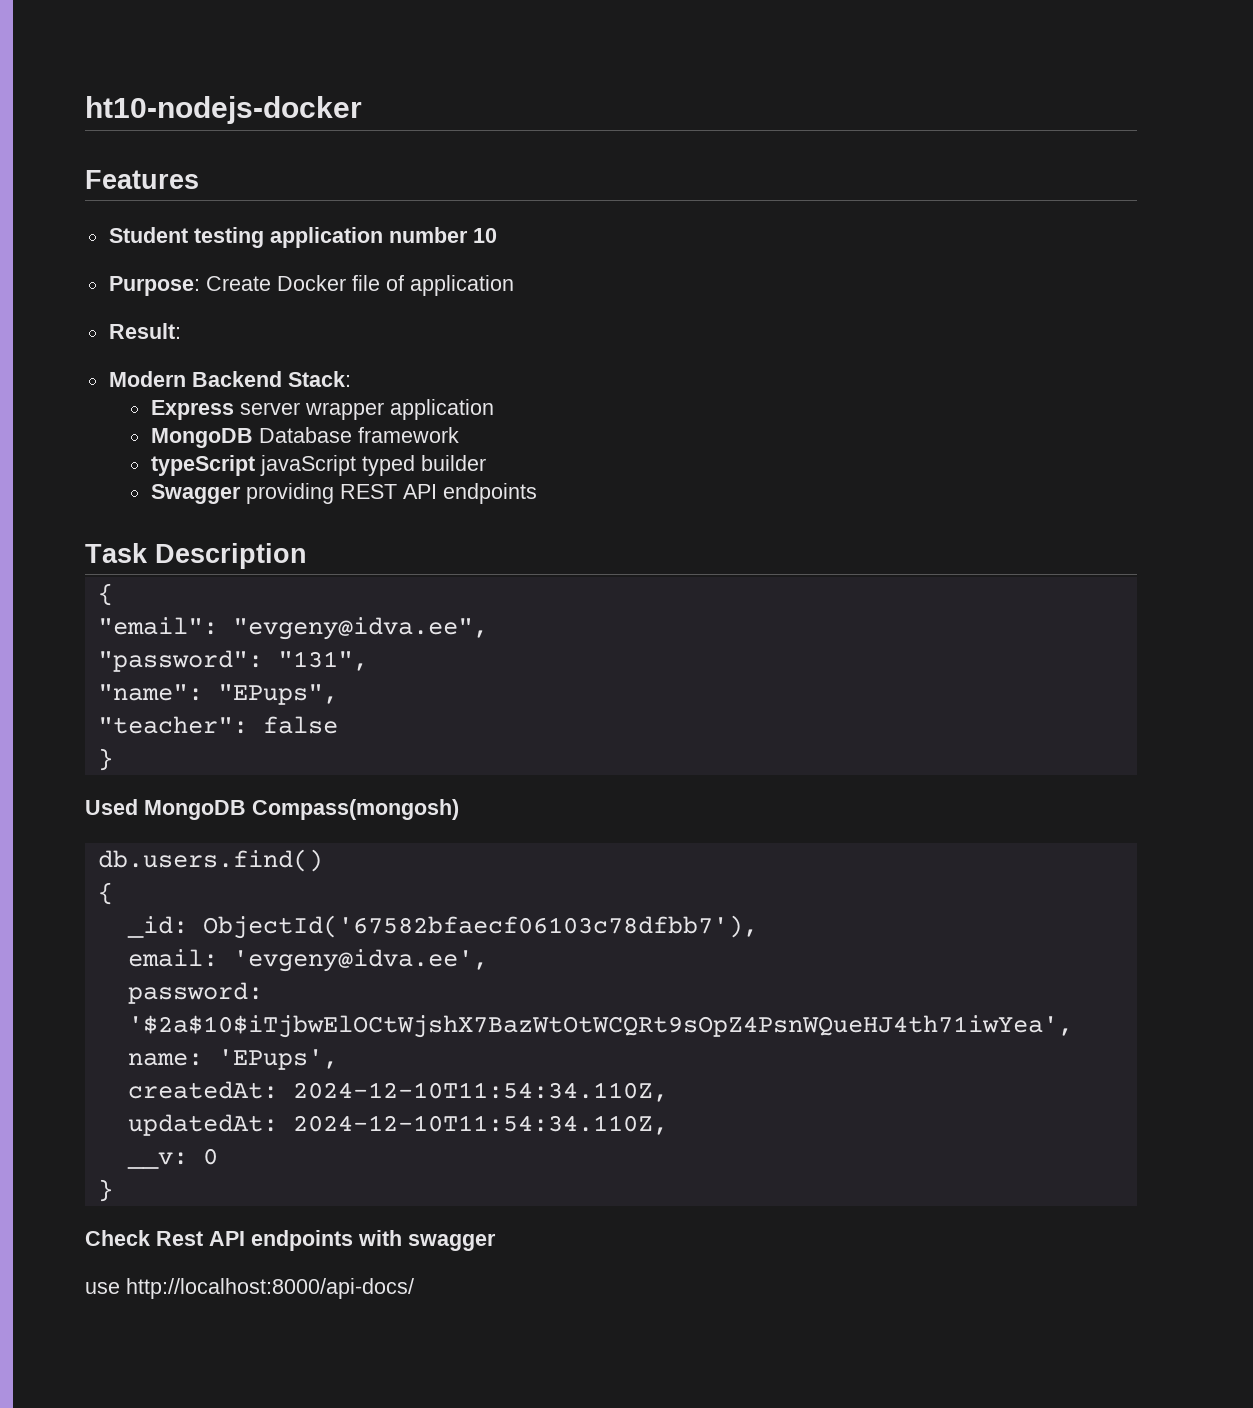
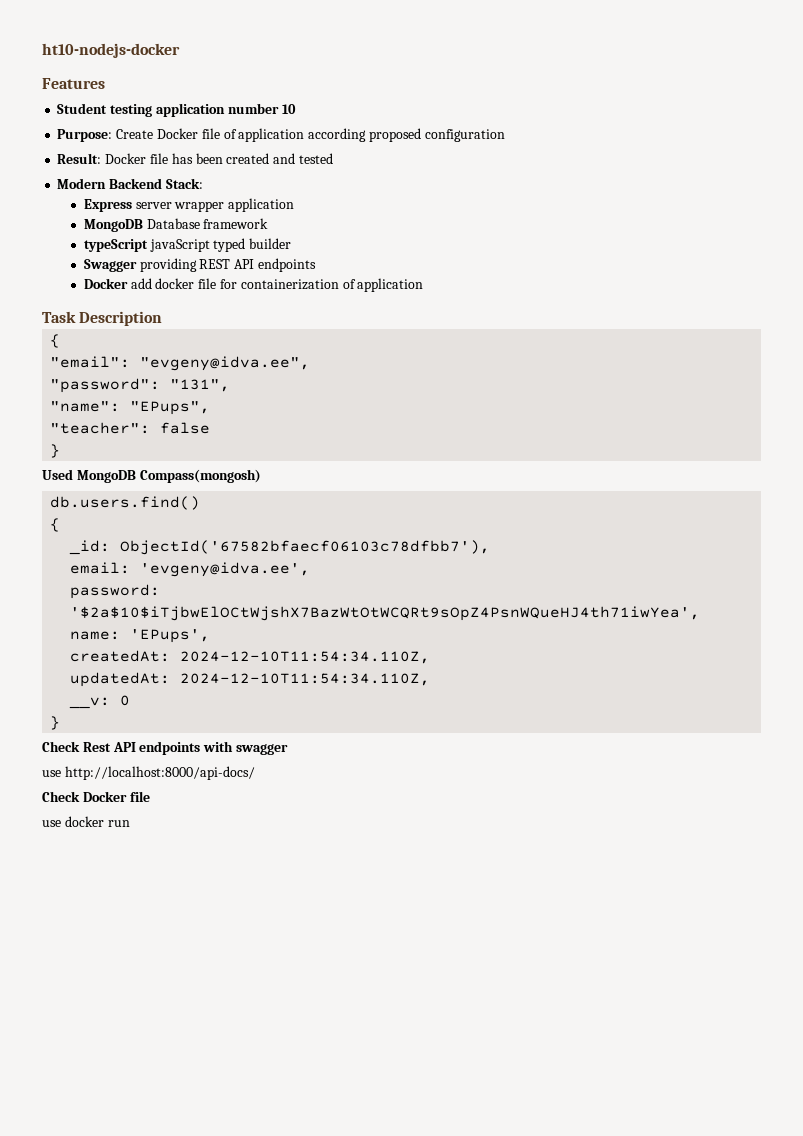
- Purpose: Create Docker file of application
- Result:
+ Purpose: Create Docker file of application according proposed configuration
+ Result: Docker file has been created and tested
+ Docker add docker file for containerization of application
+ Check Docker file
+ use docker run

